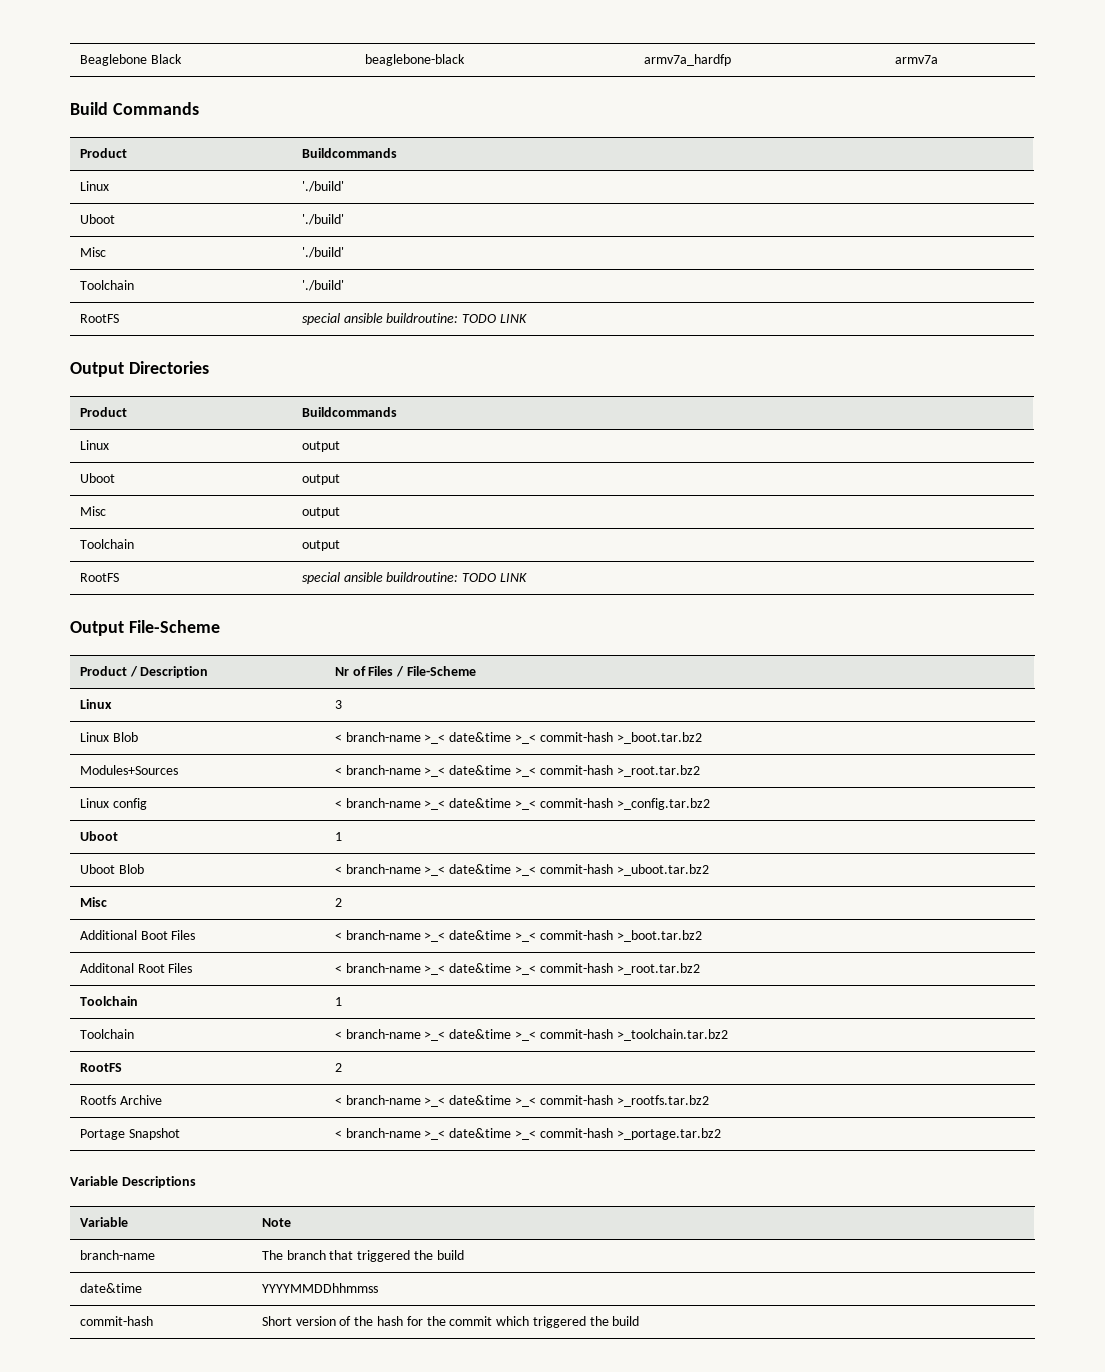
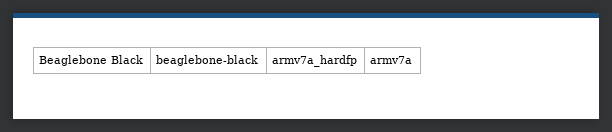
- Build Commands
- Product | Buildcommands
- Linux | './build'
- Uboot | './build'
- Misc | './build'
- Toolchain | './build'
- RootFS | special ansible buildroutine: TODO LINK
- Output Directories
- Product | Buildcommands
- Linux | output
- Uboot | output
- Misc | output
- Toolchain | output
- RootFS | special ansible buildroutine: TODO LINK
- Output File-Scheme
- Product / Description | Nr of Files / File-Scheme
- Linux | 3
- Linux Blob | < branch-name >_< date&time >_< commit-hash >_boot.tar.bz2
- Modules+Sources | < branch-name >_< date&time >_< commit-hash >_root.tar.bz2
- Linux config | < branch-name >_< date&time >_< commit-hash >_config.tar.bz2
- Uboot | 1
- Uboot Blob | < branch-name >_< date&time >_< commit-hash >_uboot.tar.bz2
- Misc | 2
- Additional Boot Files | < branch-name >_< date&time >_< commit-hash >_boot.tar.bz2
- Additonal Root Files | < branch-name >_< date&time >_< commit-hash >_root.tar.bz2
- Toolchain | 1
- Toolchain | < branch-name >_< date&time >_< commit-hash >_toolchain.tar.bz2
- RootFS | 2
- Rootfs Archive | < branch-name >_< date&time >_< commit-hash >_rootfs.tar.bz2
- Portage Snapshot | < branch-name >_< date&time >_< commit-hash >_portage.tar.bz2
- Variable Descriptions
- Variable | Note
- branch-name | The branch that triggered the build
- date&time | YYYYMMDDhhmmss
- commit-hash | Short version of the hash for the commit which triggered the build

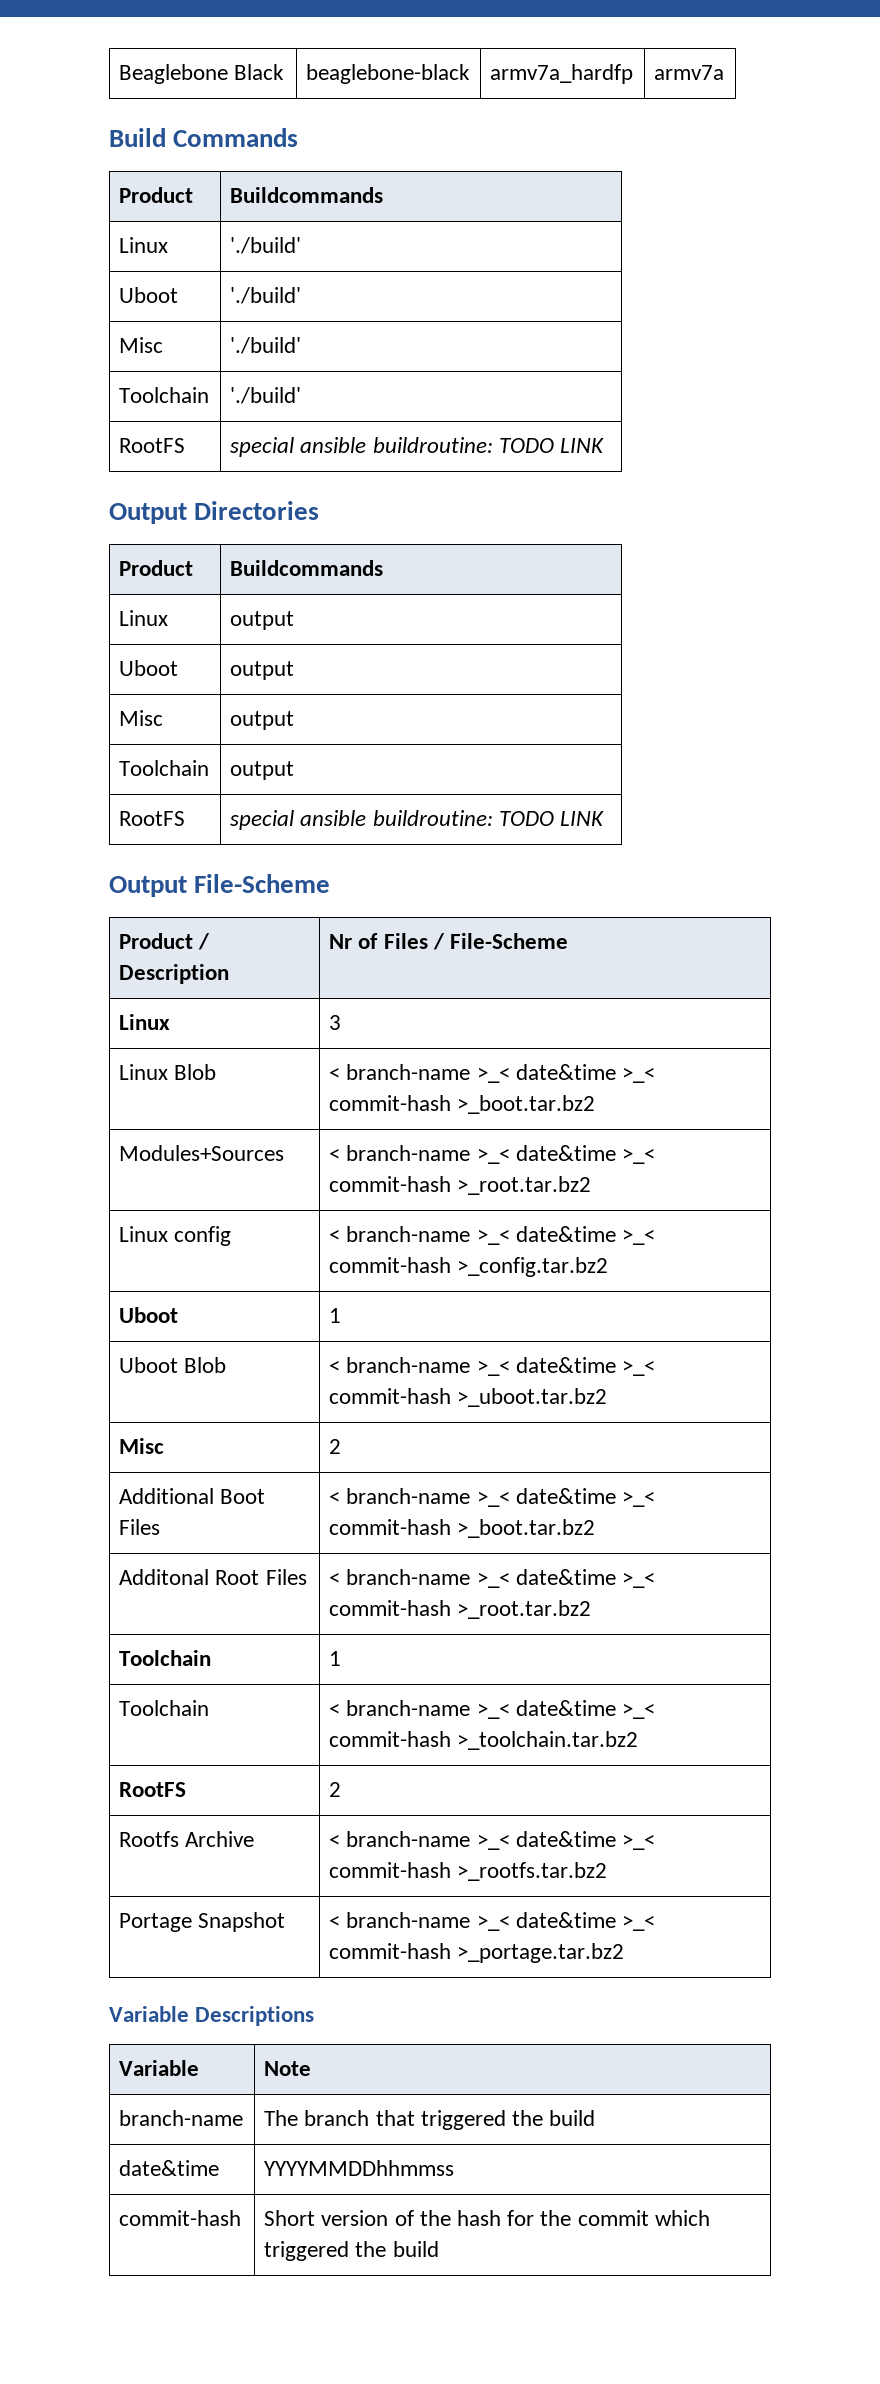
+ Build Commands
+ Product | Buildcommands
+ Linux | './build'
+ Uboot | './build'
+ Misc | './build'
+ Toolchain | './build'
+ RootFS | special ansible buildroutine: TODO LINK
+ Output Directories
+ Product | Buildcommands
+ Linux | output
+ Uboot | output
+ Misc | output
+ Toolchain | output
+ RootFS | special ansible buildroutine: TODO LINK
+ Output File-Scheme
+ Product / Description | Nr of Files / File-Scheme
+ Linux | 3
+ Linux Blob | < branch-name >_< date&time >_< commit-hash >_boot.tar.bz2
+ Modules+Sources | < branch-name >_< date&time >_< commit-hash >_root.tar.bz2
+ Linux config | < branch-name >_< date&time >_< commit-hash >_config.tar.bz2
+ Uboot | 1
+ Uboot Blob | < branch-name >_< date&time >_< commit-hash >_uboot.tar.bz2
+ Misc | 2
+ Additional Boot Files | < branch-name >_< date&time >_< commit-hash >_boot.tar.bz2
+ Additonal Root Files | < branch-name >_< date&time >_< commit-hash >_root.tar.bz2
+ Toolchain | 1
+ Toolchain | < branch-name >_< date&time >_< commit-hash >_toolchain.tar.bz2
+ RootFS | 2
+ Rootfs Archive | < branch-name >_< date&time >_< commit-hash >_rootfs.tar.bz2
+ Portage Snapshot | < branch-name >_< date&time >_< commit-hash >_portage.tar.bz2
+ Variable Descriptions
+ Variable | Note
+ branch-name | The branch that triggered the build
+ date&time | YYYYMMDDhhmmss
+ commit-hash | Short version of the hash for the commit which triggered the build

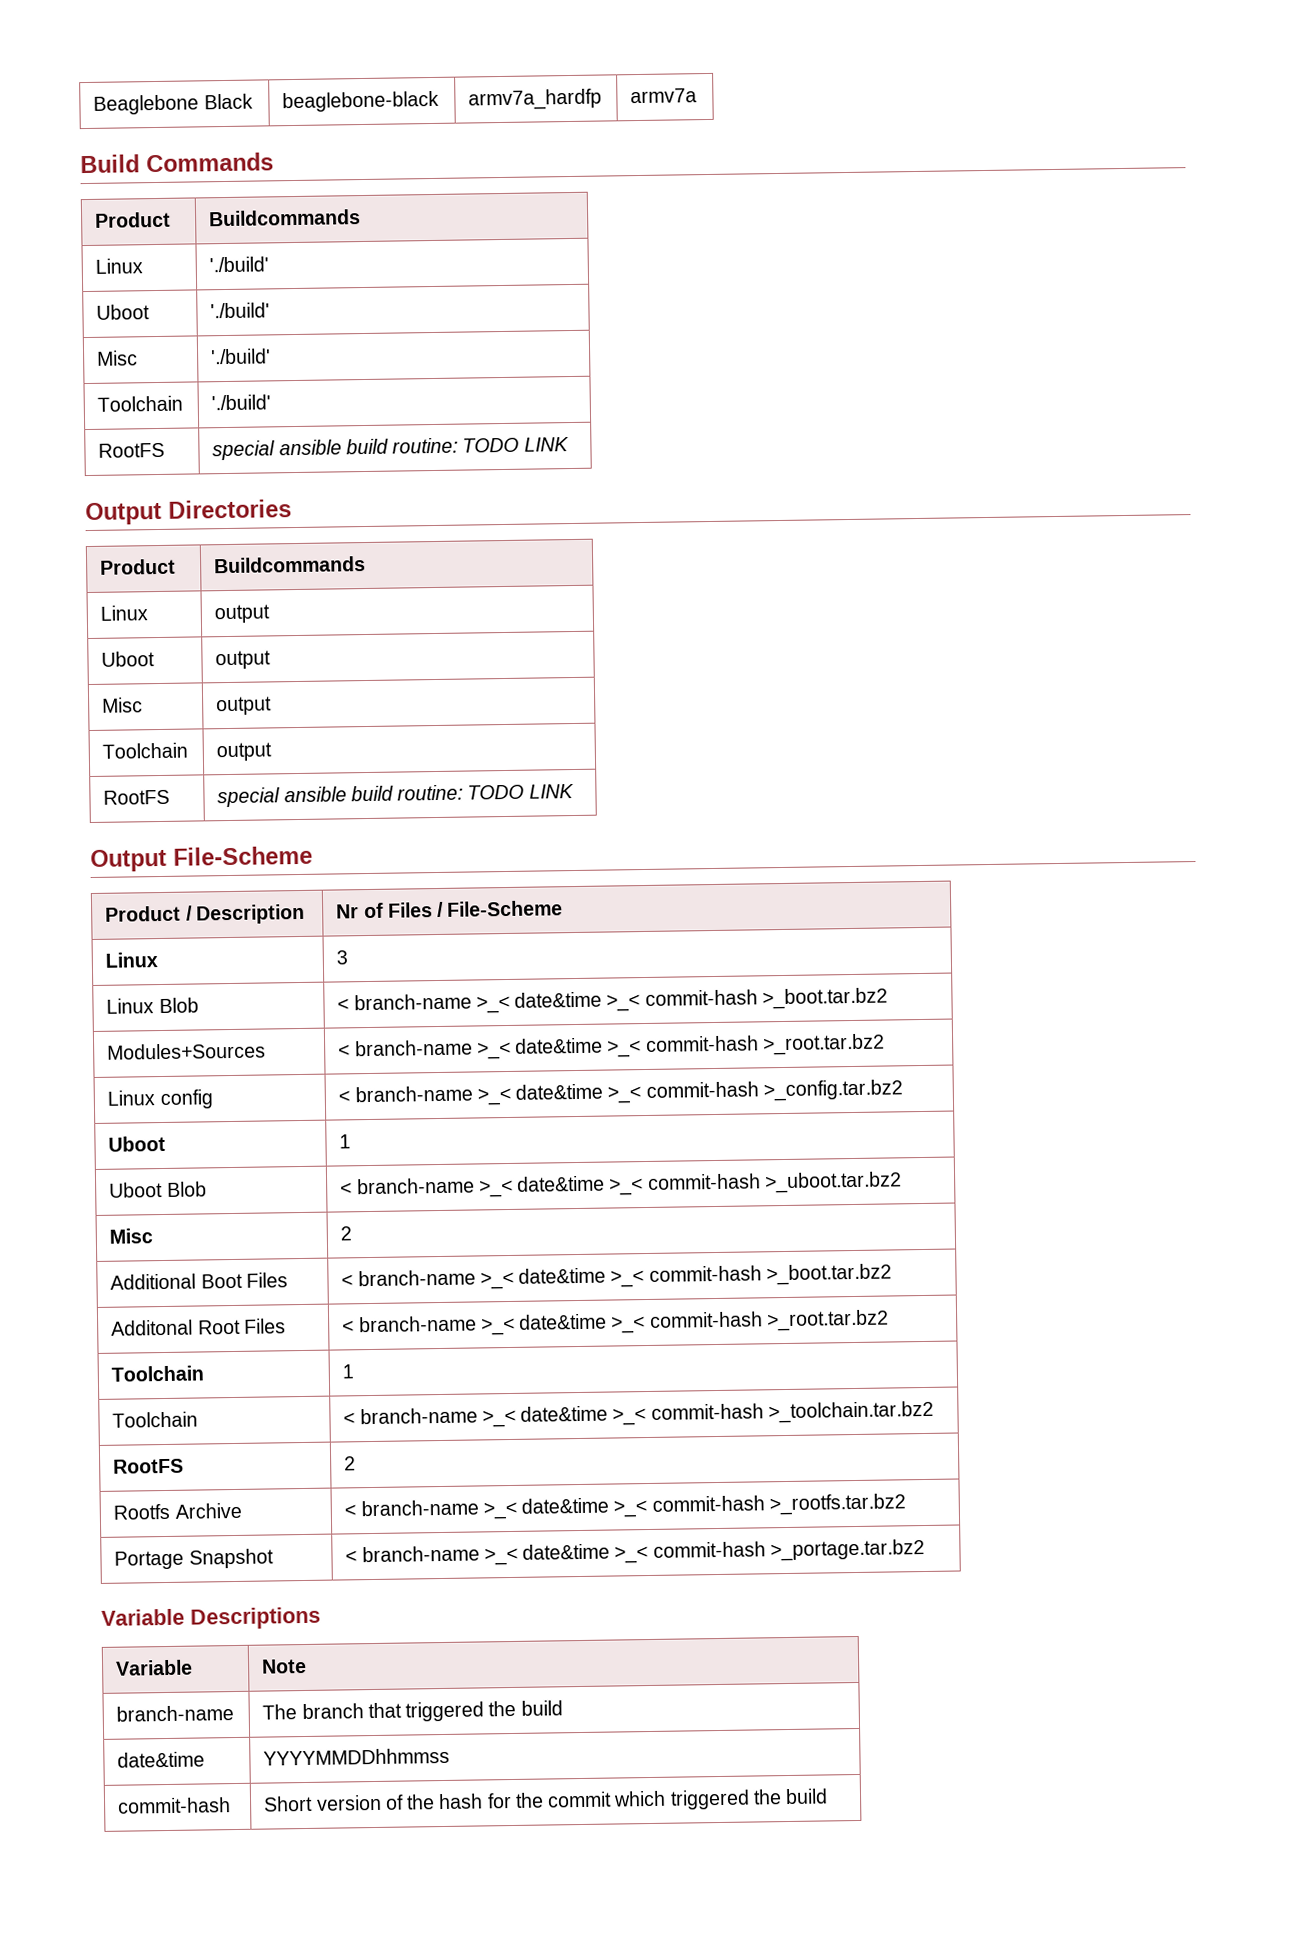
  Toolchain | './build'
- RootFS | special ansible buildroutine: TODO LINK
+ RootFS | special ansible build routine: TODO LINK
  Toolchain | output
- RootFS | special ansible buildroutine: TODO LINK
+ RootFS | special ansible build routine: TODO LINK

